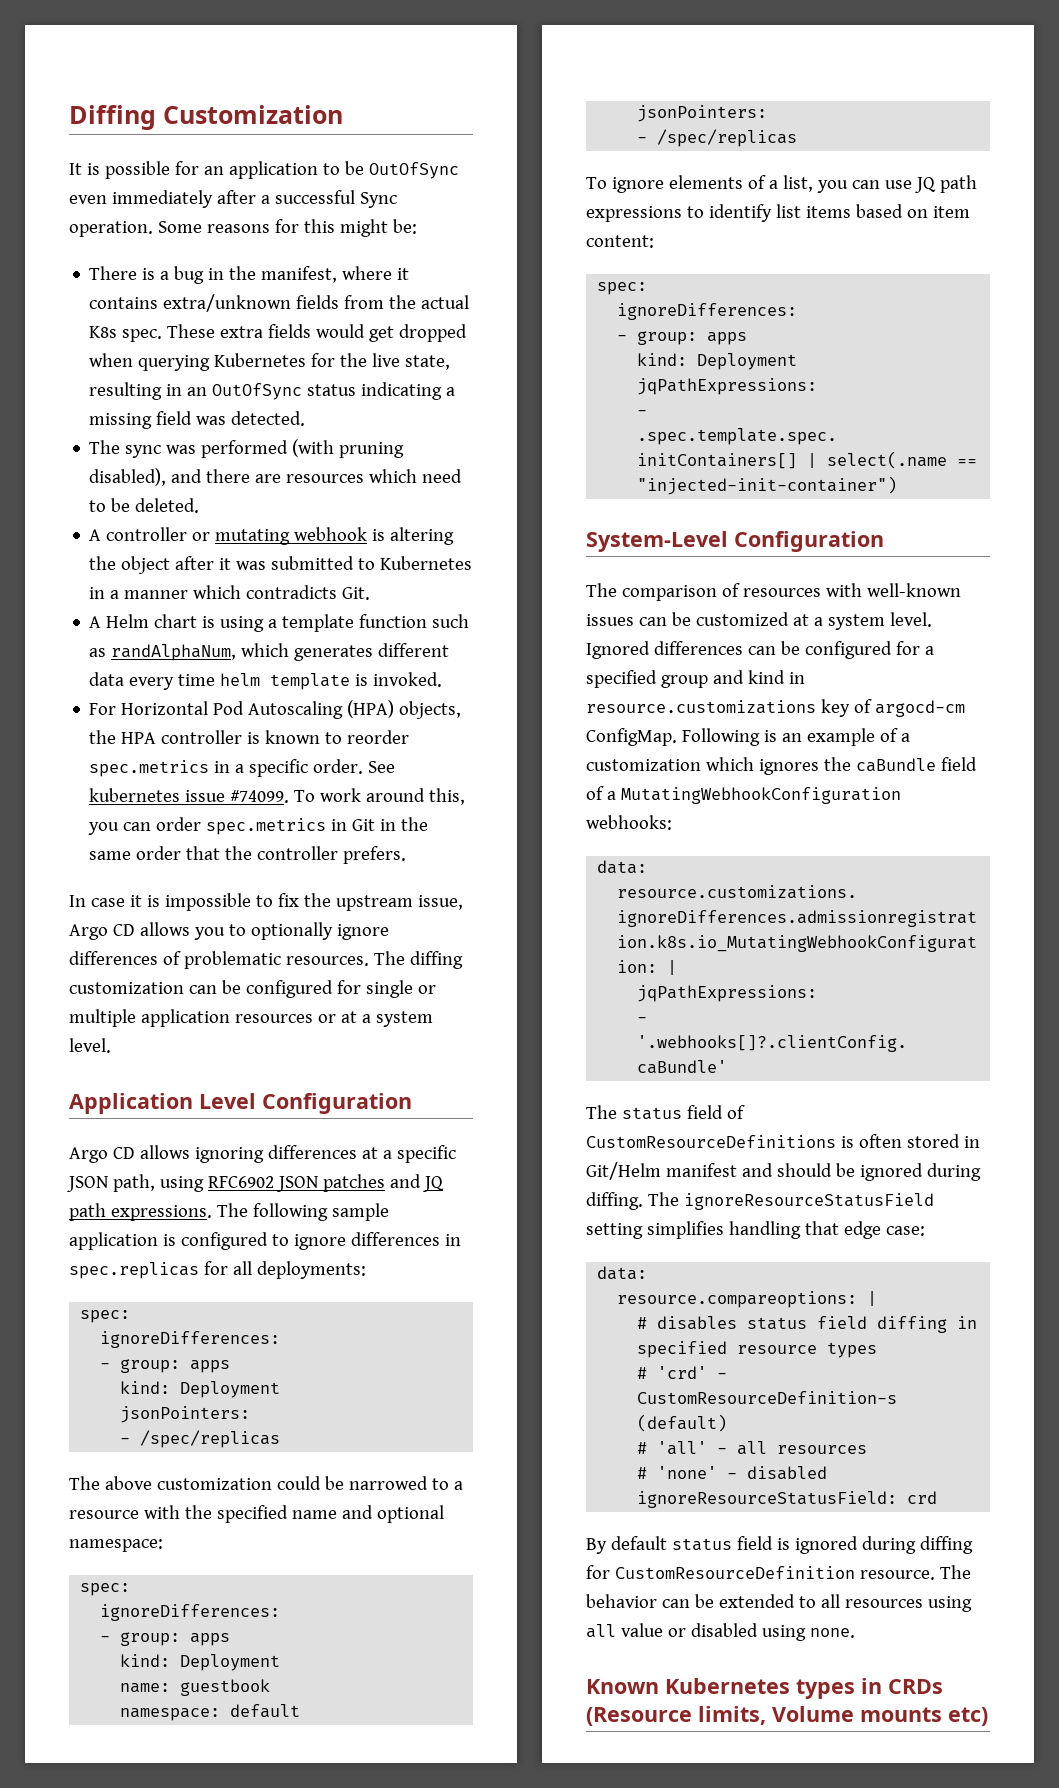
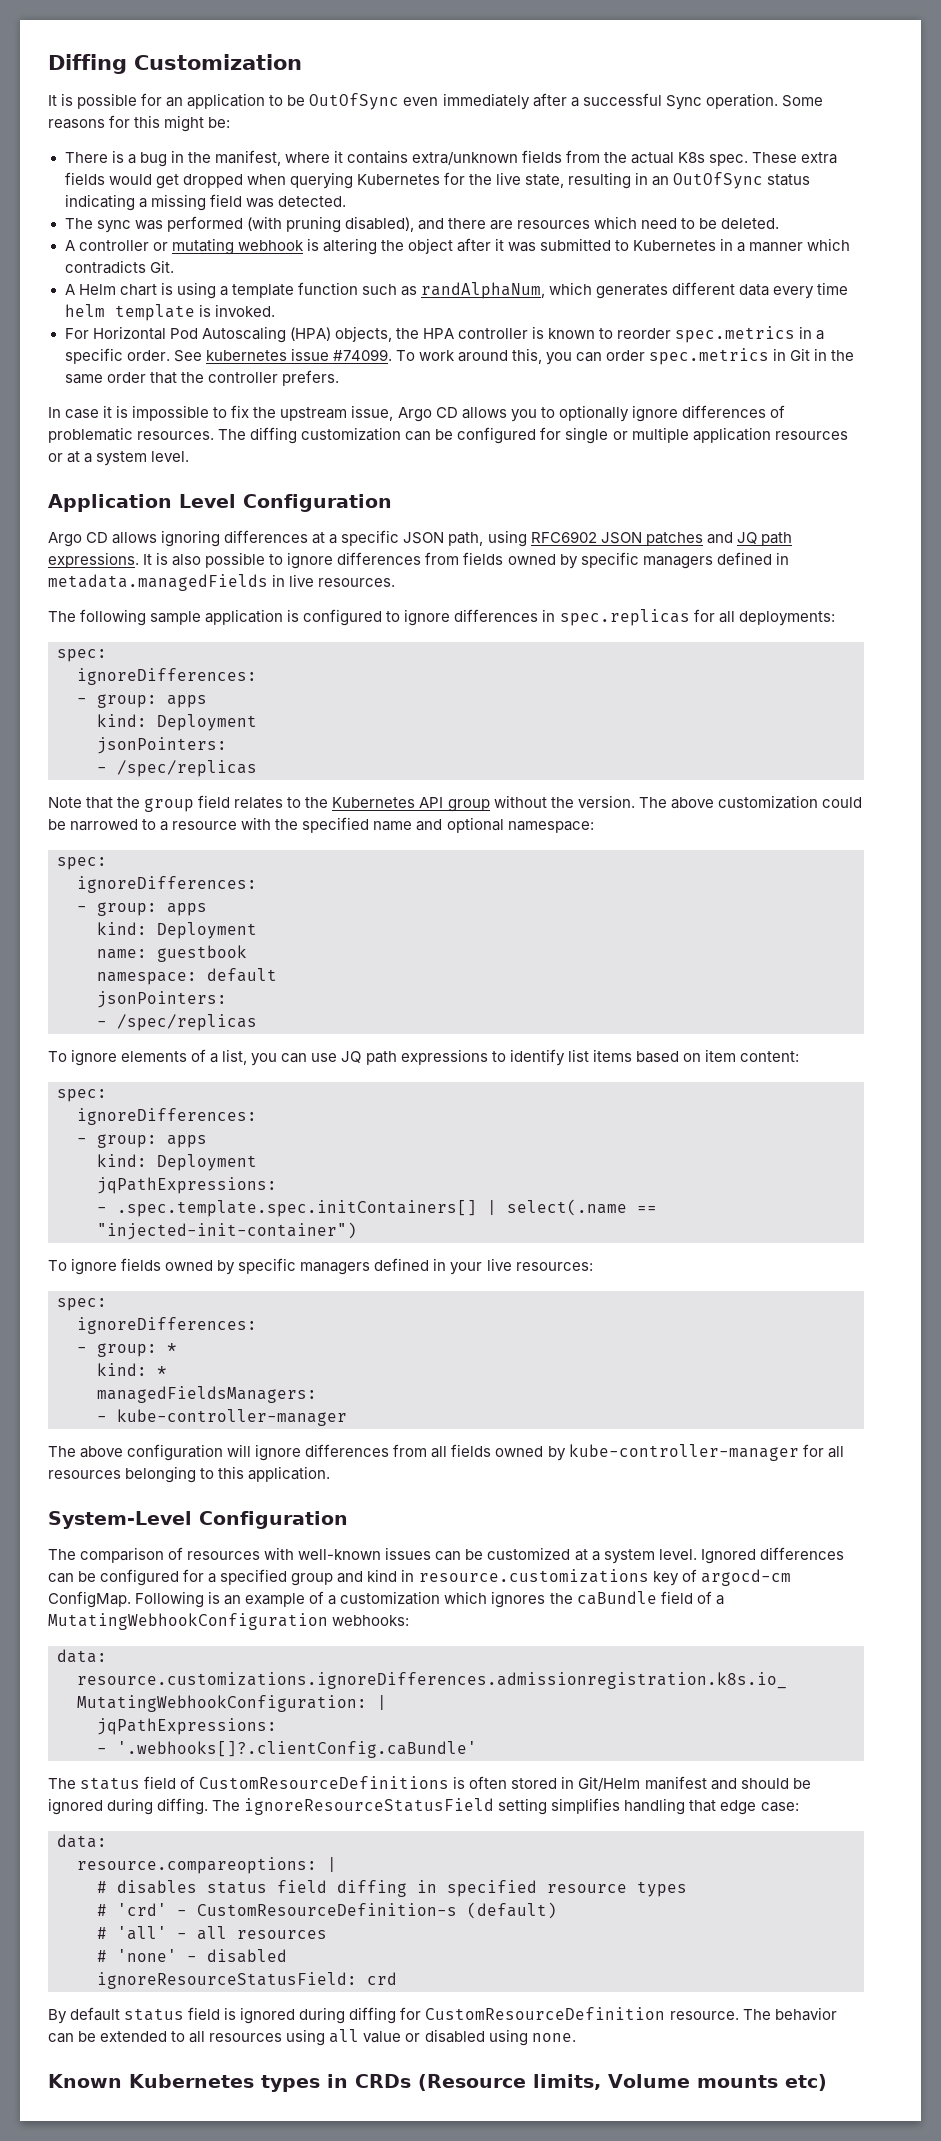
- Argo CD allows ignoring differences at a specific JSON path, using RFC6902 JSON patches and JQ path expressions. The following sample application is configured to ignore differences in spec.replicas for all deployments:
+ Argo CD allows ignoring differences at a specific JSON path, using RFC6902 JSON patches and JQ path expressions. It is also possible to ignore differences from fields owned by specific managers defined in metadata.managedFields in live resources.
+ The following sample application is configured to ignore differences in spec.replicas for all deployments:
+ Note that the group field relates to the Kubernetes API group without the version.
+ To ignore fields owned by specific managers defined in your live resources:
+ spec:
+ ignoreDifferences:
+ - group: *
+ kind: *
+ managedFieldsManagers:
+ - kube-controller-manager
+ The above configuration will ignore differences from all fields owned by kube-controller-manager for all resources belonging to this application.

